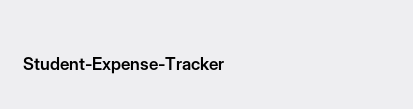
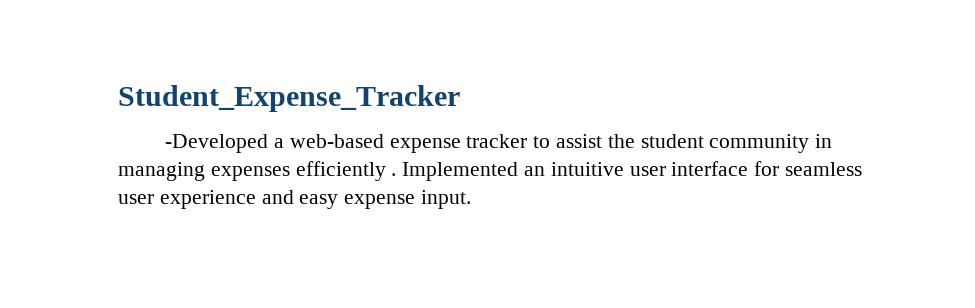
- Student-Expense-Tracker
+ Student_Expense_Tracker
+ -Developed a web-based expense tracker to assist the student community in managing expenses efficiently . Implemented an intuitive user interface for seamless user experience and easy expense input.

